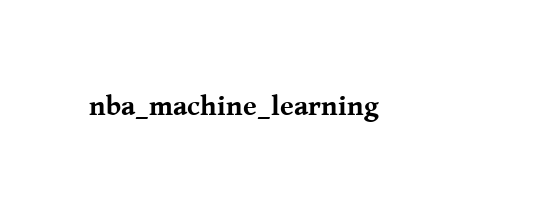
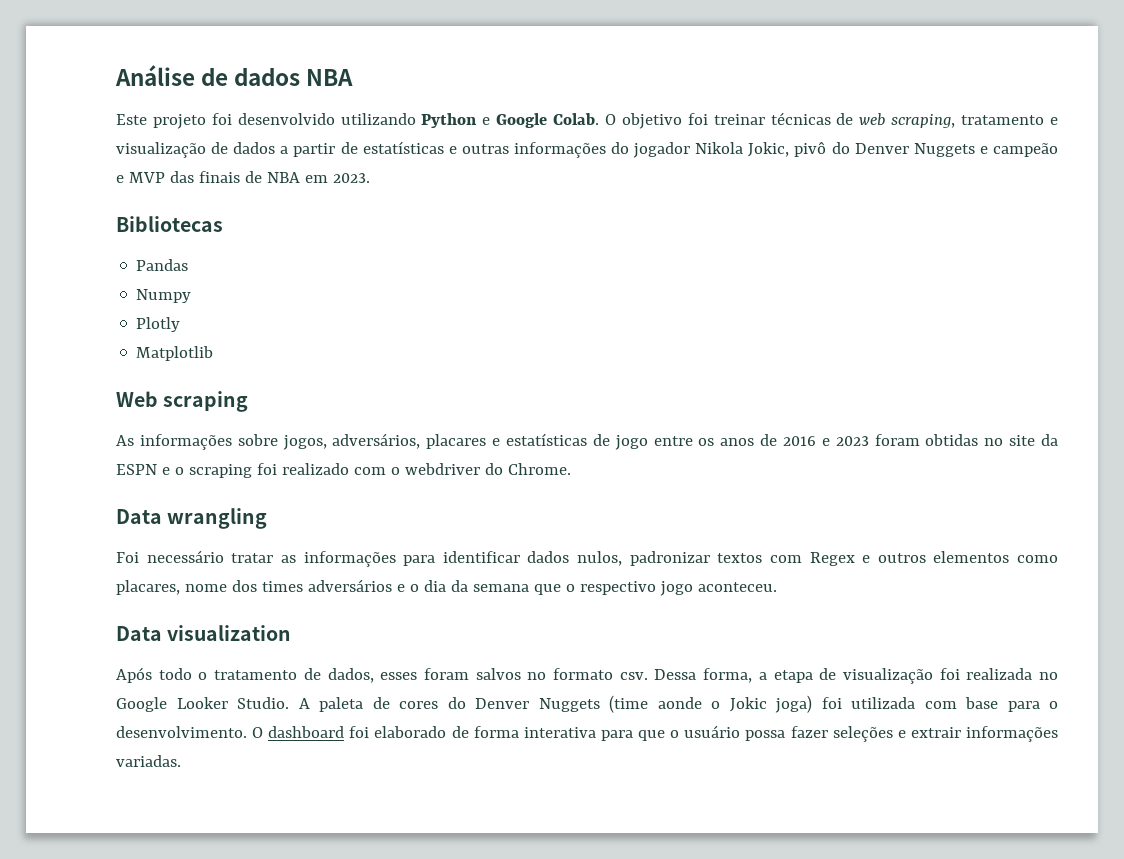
- nba_machine_learning
+ Análise de dados NBA
+ Este projeto foi desenvolvido utilizando Python e Google Colab. O objetivo foi treinar técnicas de web scraping, tratamento e visualização de dados a partir de estatísticas e outras informações do jogador Nikola Jokic, pivô do Denver Nuggets e campeão e MVP das finais de NBA em 2023.
+ Bibliotecas
+ Pandas
+ Numpy
+ Plotly
+ Matplotlib
+ Web scraping
+ As informações sobre jogos, adversários, placares e estatísticas de jogo entre os anos de 2016 e 2023 foram obtidas no site da ESPN e o scraping foi realizado com o webdriver do Chrome.
+ Data wrangling
+ Foi necessário tratar as informações para identificar dados nulos, padronizar textos com Regex e outros elementos como placares, nome dos times adversários e o dia da semana que o respectivo jogo aconteceu.
+ Data visualization
+ Após todo o tratamento de dados, esses foram salvos no formato csv. Dessa forma, a etapa de visualização foi realizada no Google Looker Studio. A paleta de cores do Denver Nuggets (time aonde o Jokic joga) foi utilizada com base para o desenvolvimento. O dashboard foi elaborado de forma interativa para que o usuário possa fazer seleções e extrair informações variadas.

